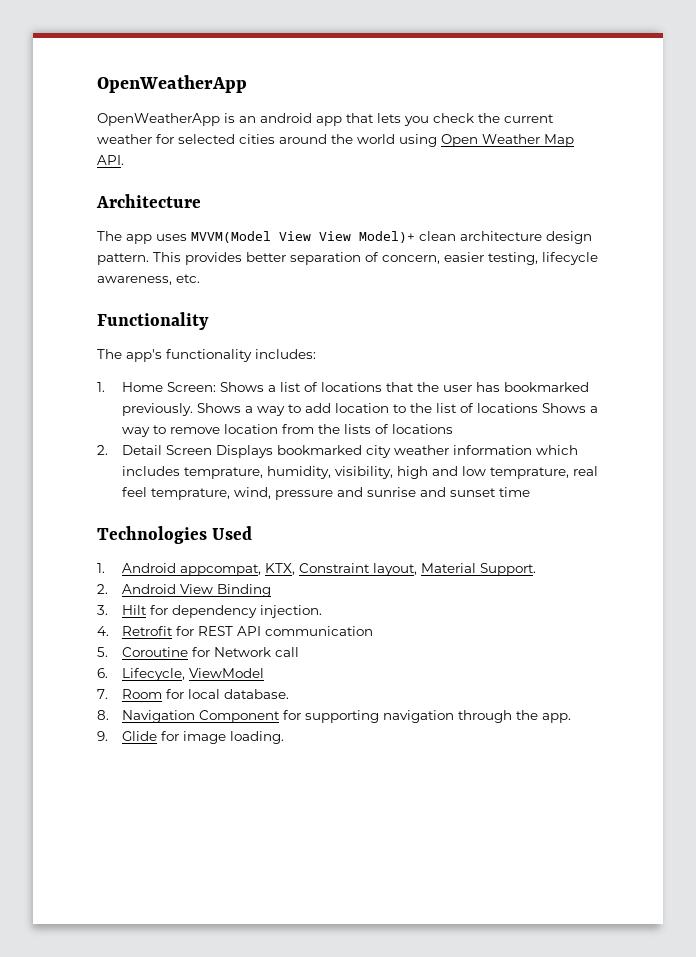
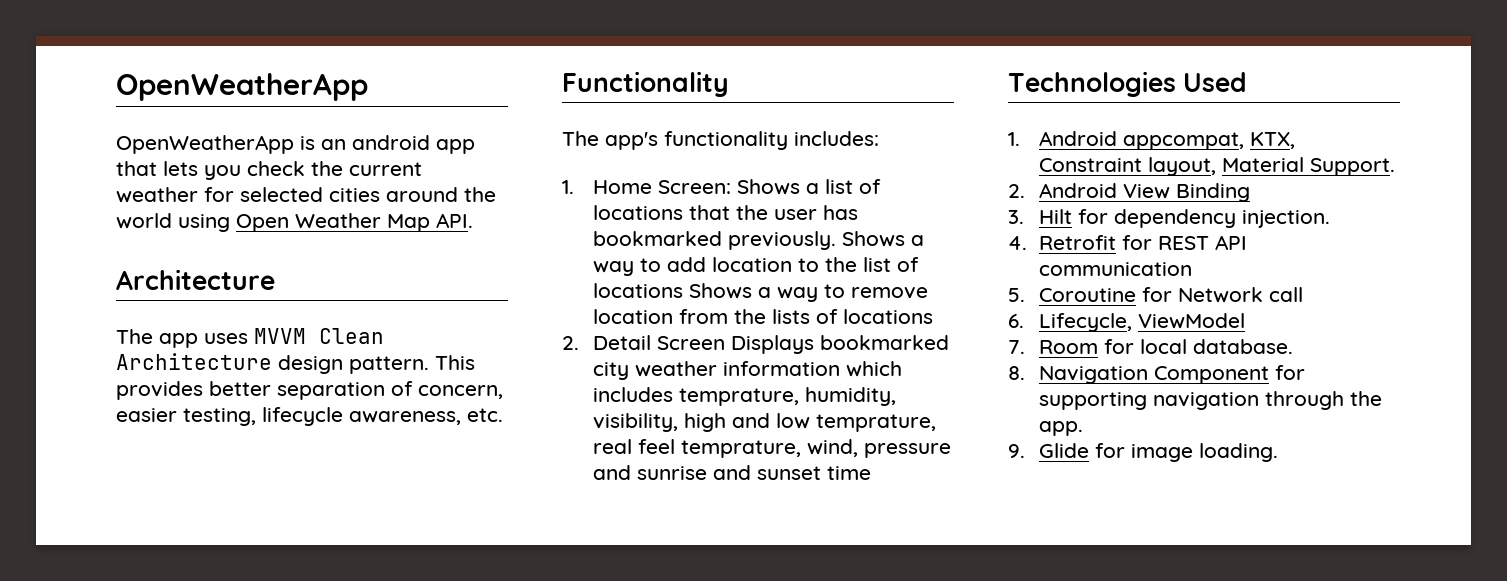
- The app uses MVVM(Model View View Model)+ clean architecture design pattern.
+ The app uses MVVM Clean Architecture design pattern.

